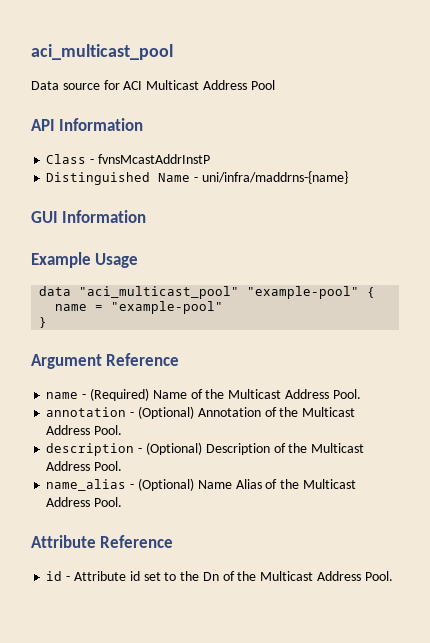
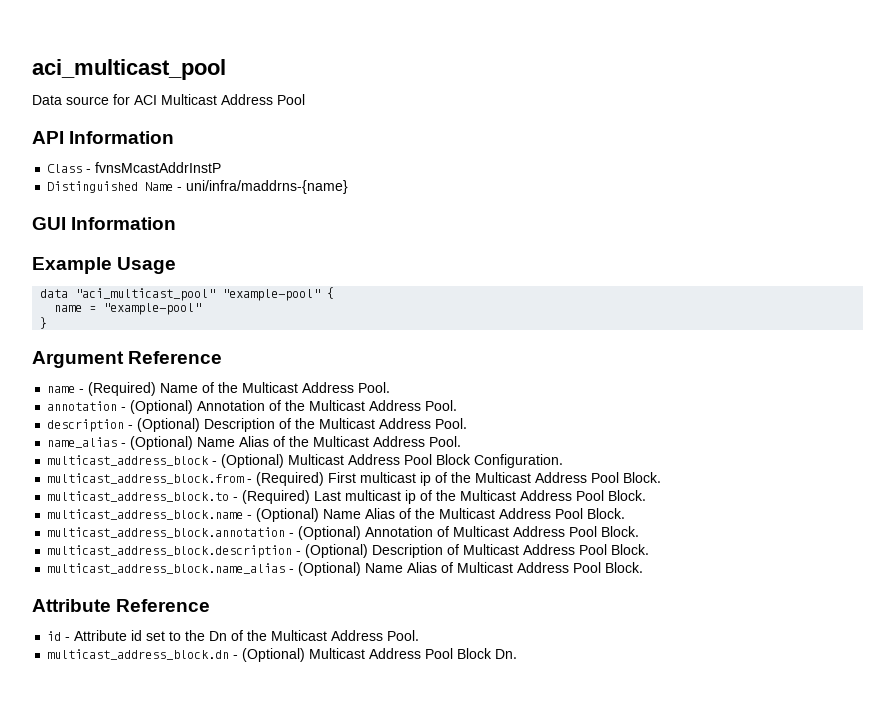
+ multicast_address_block - (Optional) Multicast Address Pool Block Configuration.
+ multicast_address_block.from - (Required) First multicast ip of the Multicast Address Pool Block.
+ multicast_address_block.to - (Required) Last multicast ip of the Multicast Address Pool Block.
+ multicast_address_block.name - (Optional) Name Alias of the Multicast Address Pool Block.
+ multicast_address_block.annotation - (Optional) Annotation of Multicast Address Pool Block.
+ multicast_address_block.description - (Optional) Description of Multicast Address Pool Block.
+ multicast_address_block.name_alias - (Optional) Name Alias of Multicast Address Pool Block.
+ multicast_address_block.dn - (Optional) Multicast Address Pool Block Dn.

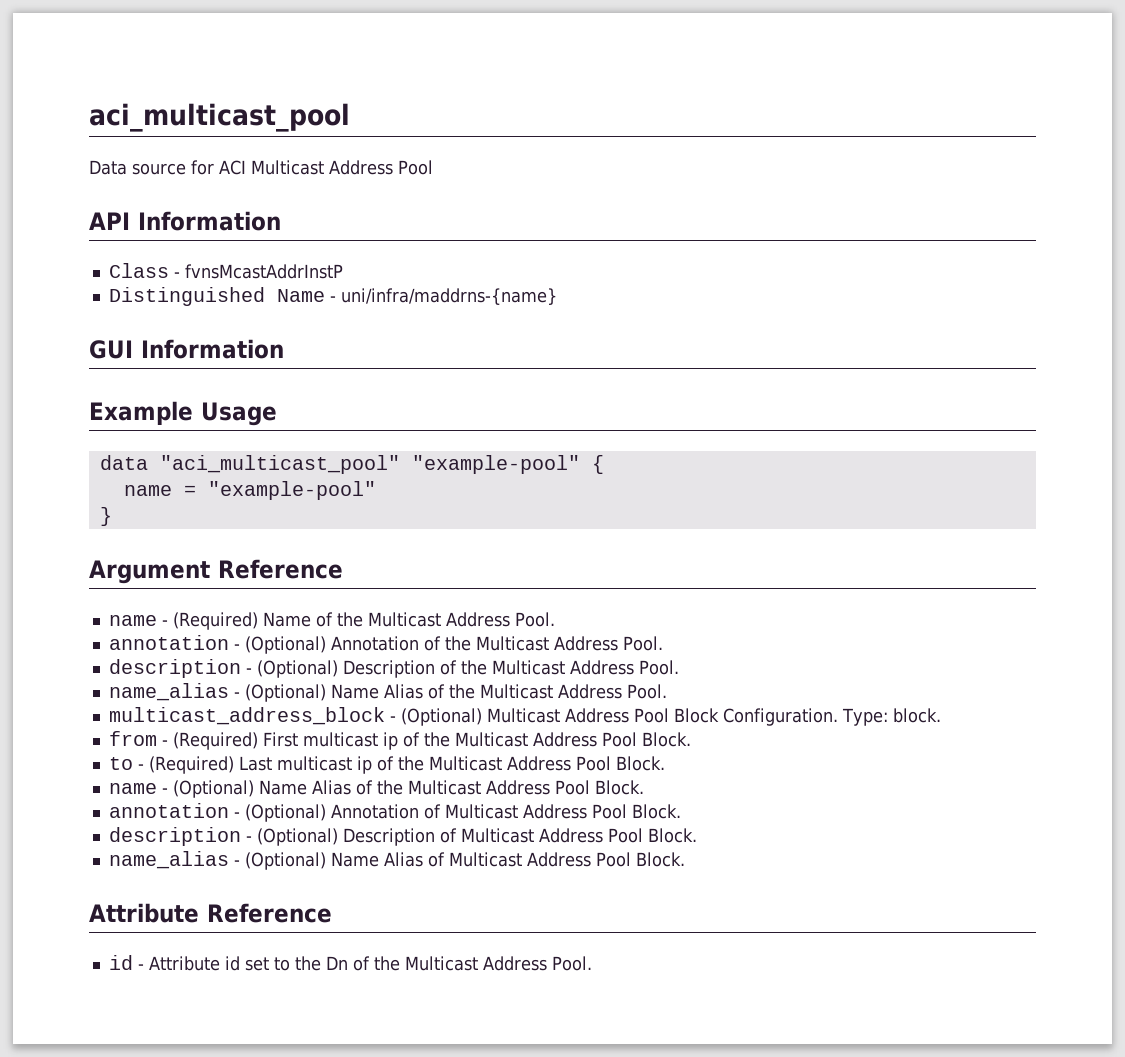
- multicast_address_block - (Optional) Multicast Address Pool Block Configuration.
- multicast_address_block.from - (Required) First multicast ip of the Multicast Address Pool Block.
+ multicast_address_block - (Optional) Multicast Address Pool Block Configuration. Type: block.
+ from - (Required) First multicast ip of the Multicast Address Pool Block.
- multicast_address_block.to - (Required) Last multicast ip of the Multicast Address Pool Block.
+ to - (Required) Last multicast ip of the Multicast Address Pool Block.
- multicast_address_block.name - (Optional) Name Alias of the Multicast Address Pool Block.
+ name - (Optional) Name Alias of the Multicast Address Pool Block.
- multicast_address_block.annotation - (Optional) Annotation of Multicast Address Pool Block.
+ annotation - (Optional) Annotation of Multicast Address Pool Block.
- multicast_address_block.description - (Optional) Description of Multicast Address Pool Block.
+ description - (Optional) Description of Multicast Address Pool Block.
- multicast_address_block.name_alias - (Optional) Name Alias of Multicast Address Pool Block.
+ name_alias - (Optional) Name Alias of Multicast Address Pool Block.
- multicast_address_block.dn - (Optional) Multicast Address Pool Block Dn.

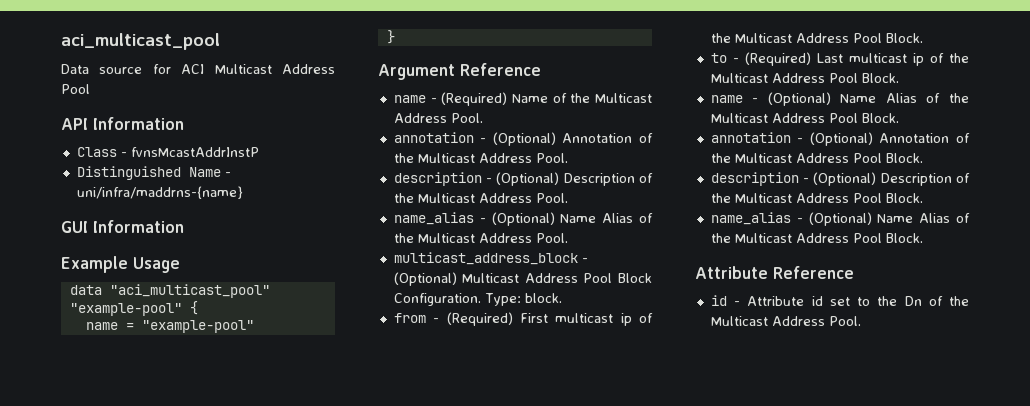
- annotation - (Optional) Annotation of Multicast Address Pool Block.
+ annotation - (Optional) Annotation of the Multicast Address Pool Block.
- description - (Optional) Description of Multicast Address Pool Block.
+ description - (Optional) Description of the Multicast Address Pool Block.
- name_alias - (Optional) Name Alias of Multicast Address Pool Block.
+ name_alias - (Optional) Name Alias of the Multicast Address Pool Block.

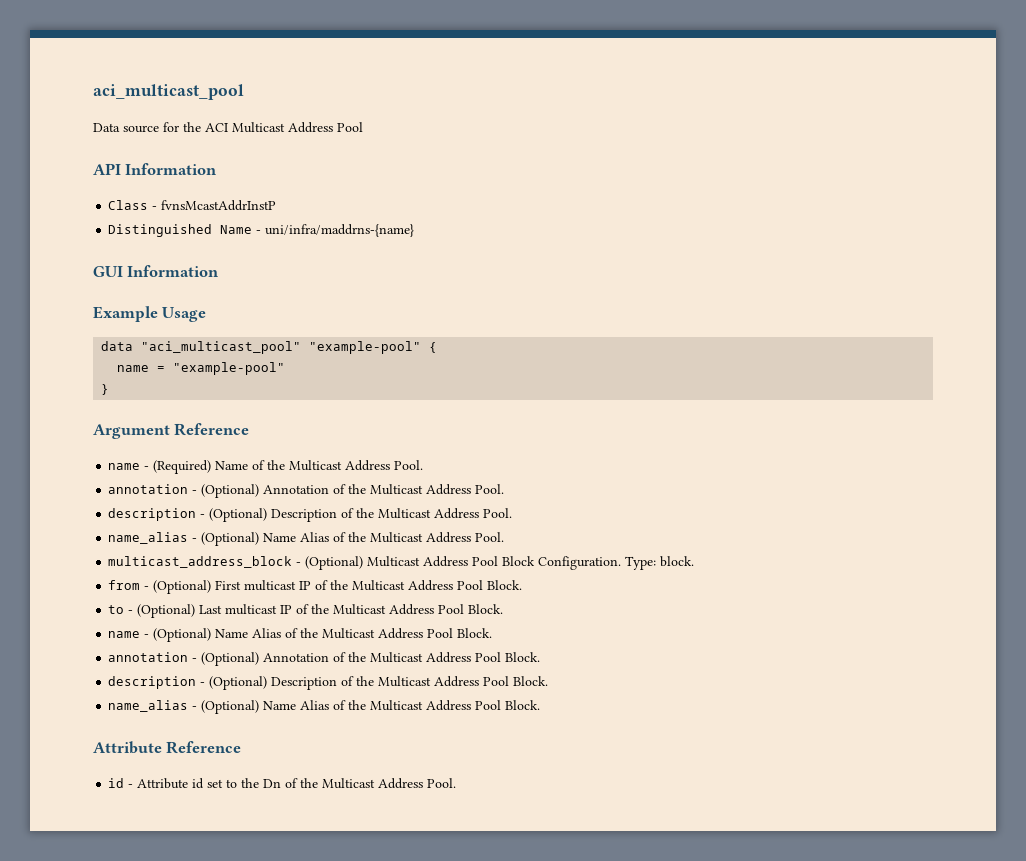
- Data source for ACI Multicast Address Pool
+ Data source for the ACI Multicast Address Pool
- from - (Required) First multicast ip of the Multicast Address Pool Block.
+ from - (Optional) First multicast IP of the Multicast Address Pool Block.
- to - (Required) Last multicast ip of the Multicast Address Pool Block.
+ to - (Optional) Last multicast IP of the Multicast Address Pool Block.

